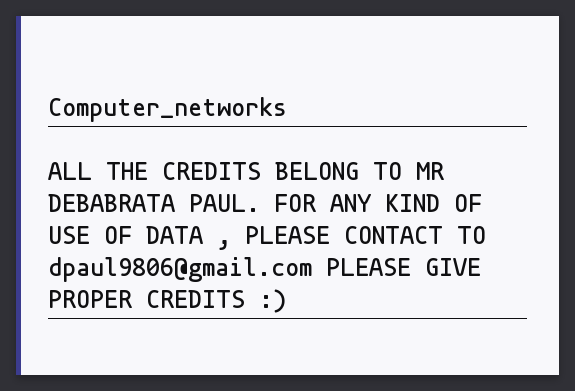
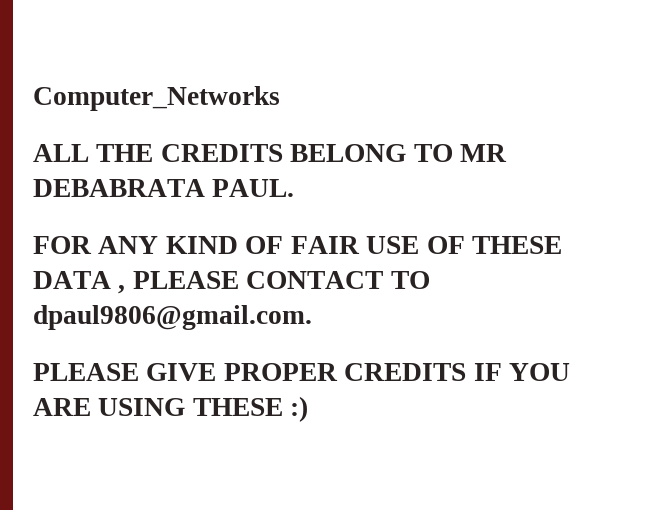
- Computer_networks
+ Computer_Networks
- ALL THE CREDITS BELONG TO MR DEBABRATA PAUL. FOR ANY KIND OF USE OF DATA , PLEASE CONTACT TO dpaul9806@gmail.com PLEASE GIVE PROPER CREDITS :)
+ ALL THE CREDITS BELONG TO MR DEBABRATA PAUL.
+ FOR ANY KIND OF FAIR USE OF THESE DATA , PLEASE CONTACT TO dpaul9806@gmail.com.
+ PLEASE GIVE PROPER CREDITS IF YOU ARE USING THESE :)

